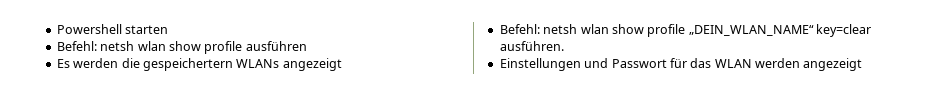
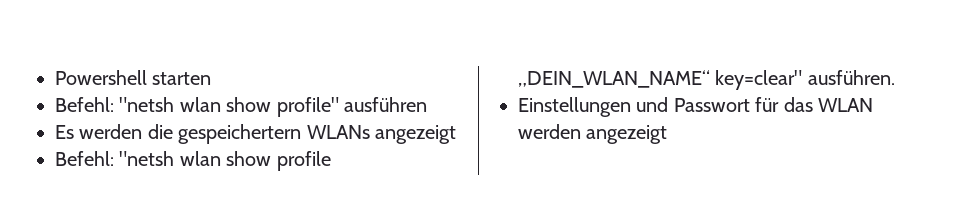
- Befehl: netsh wlan show profile ausführen
+ Befehl: "netsh wlan show profile" ausführen
- Befehl: netsh wlan show profile „DEIN_WLAN_NAME“ key=clear ausführen.
+ Befehl: "netsh wlan show profile „DEIN_WLAN_NAME“ key=clear" ausführen.

